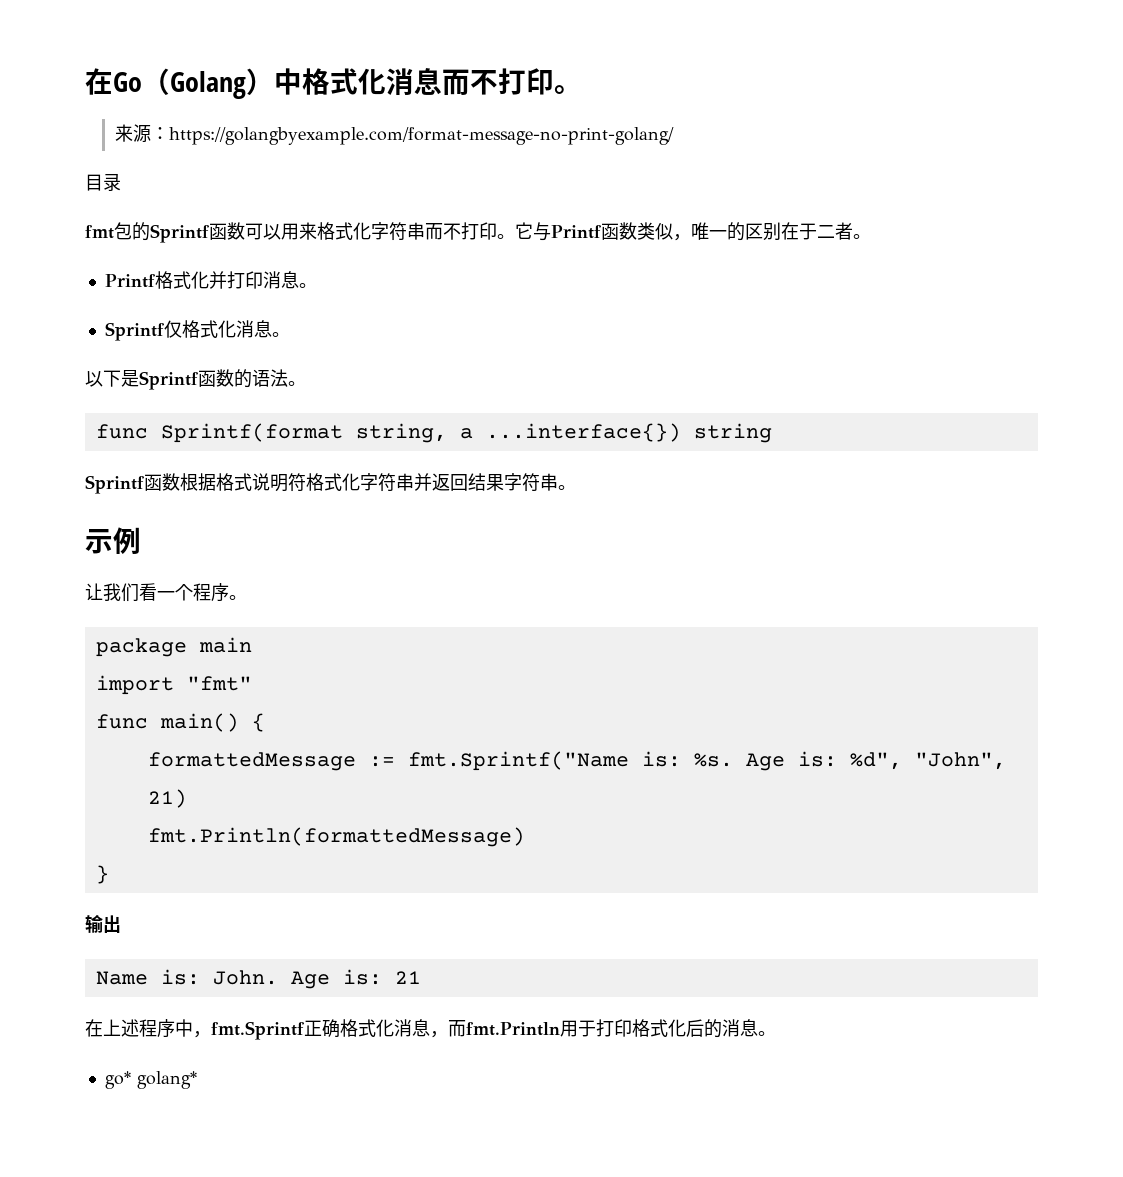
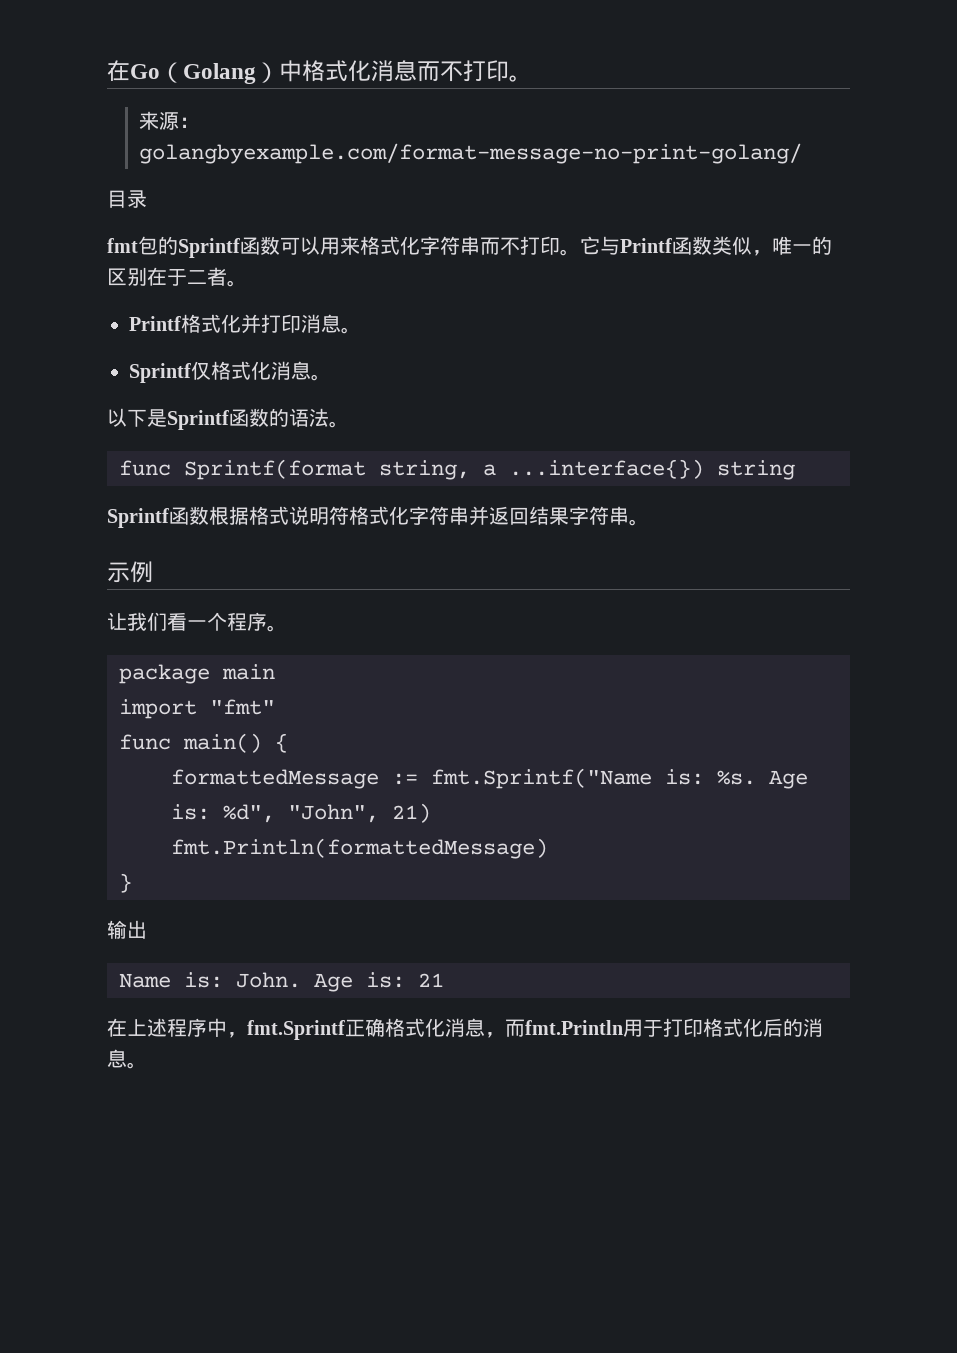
- 来源：https://golangbyexample.com/format-message-no-print-golang/
+ 来源：golangbyexample.com/format-message-no-print-golang/
- go* golang*

